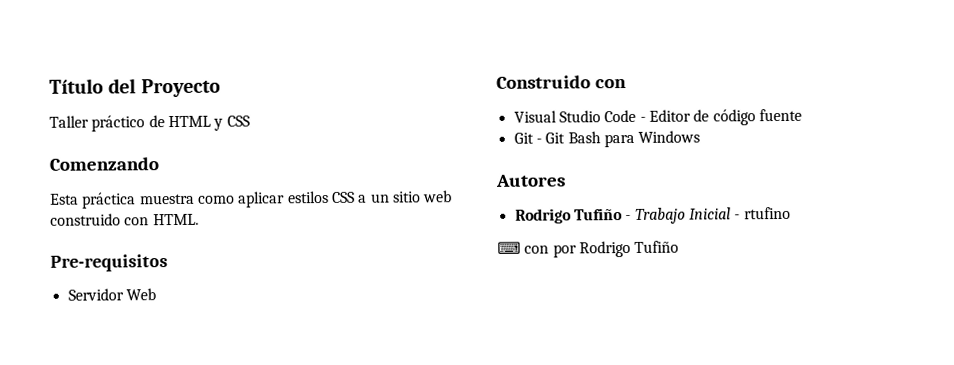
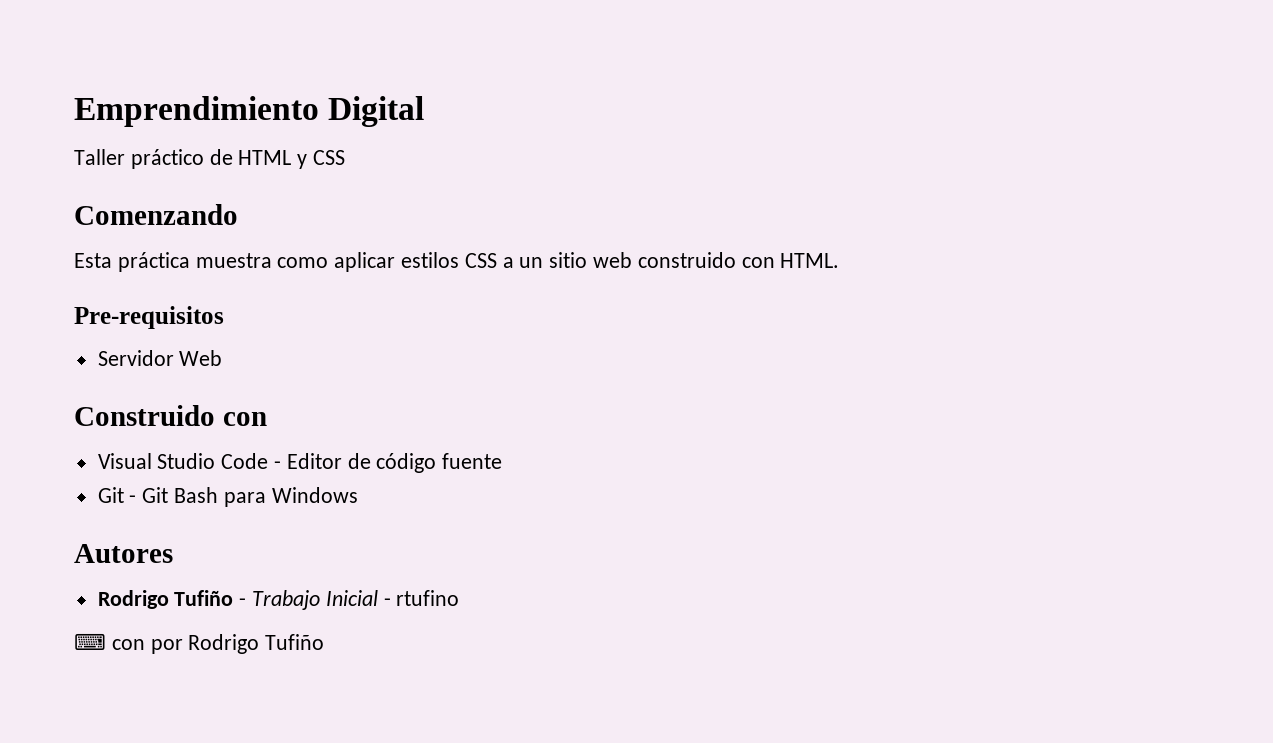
- Título del Proyecto
+ Emprendimiento Digital

